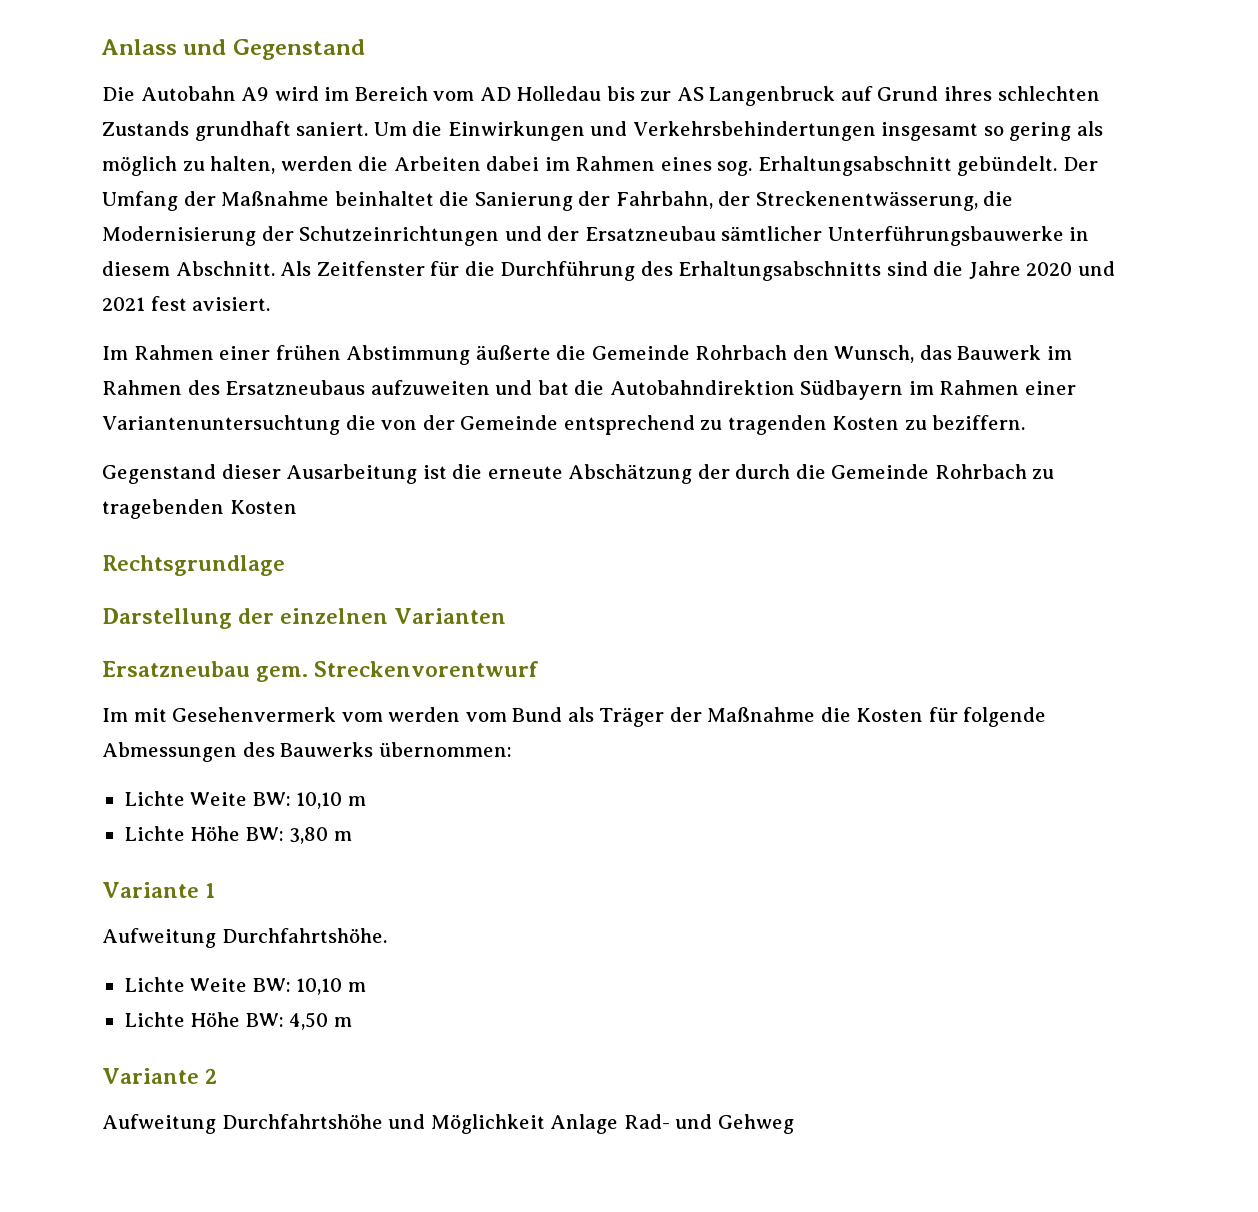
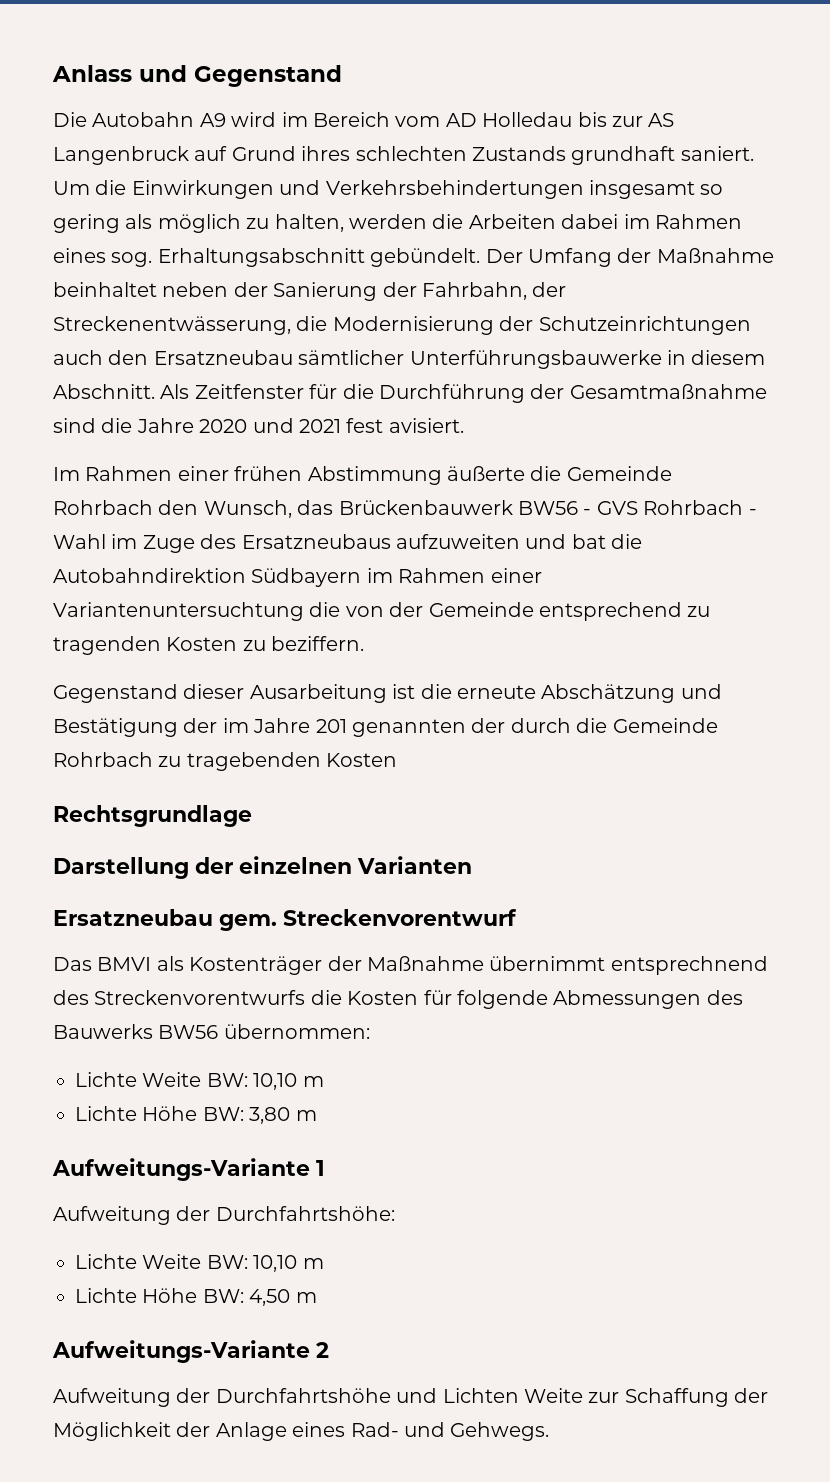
- Der Umfang der Maßnahme beinhaltet die Sanierung der Fahrbahn, der Streckenentwässerung, die Modernisierung der Schutzeinrichtungen und der Ersatzneubau sämtlicher Unterführungsbauwerke in diesem Abschnitt.
+ Der Umfang der Maßnahme beinhaltet neben der Sanierung der Fahrbahn, der Streckenentwässerung, die Modernisierung der Schutzeinrichtungen auch den Ersatzneubau sämtlicher Unterführungsbauwerke in diesem Abschnitt.
- Als Zeitfenster für die Durchführung des Erhaltungsabschnitts sind die Jahre 2020 und 2021 fest avisiert.
+ Als Zeitfenster für die Durchführung der Gesamtmaßnahme sind die Jahre 2020 und 2021 fest avisiert.
- Im Rahmen einer frühen Abstimmung äußerte die Gemeinde Rohrbach den Wunsch, das Bauwerk im Rahmen des Ersatzneubaus aufzuweiten und bat die Autobahndirektion Südbayern im Rahmen einer Variantenuntersuchtung die von der Gemeinde entsprechend zu tragenden Kosten zu beziffern.
+ Im Rahmen einer frühen Abstimmung äußerte die Gemeinde Rohrbach den Wunsch, das Brückenbauwerk BW56 - GVS Rohrbach - Wahl im Zuge des Ersatzneubaus aufzuweiten und bat die Autobahndirektion Südbayern im Rahmen einer Variantenuntersuchtung die von der Gemeinde entsprechend zu tragenden Kosten zu beziffern.
- Gegenstand dieser Ausarbeitung ist die erneute Abschätzung der durch die Gemeinde Rohrbach zu tragebenden Kosten
+ Gegenstand dieser Ausarbeitung ist die erneute Abschätzung und Bestätigung der im Jahre 201 genannten der durch die Gemeinde Rohrbach zu tragebenden Kosten
- Im mit Gesehenvermerk vom werden vom Bund als Träger der Maßnahme die Kosten für folgende Abmessungen des Bauwerks übernommen:
+ Das BMVI als Kostenträger der Maßnahme übernimmt entsprechnend des Streckenvorentwurfs die Kosten für folgende Abmessungen des Bauwerks BW56 übernommen:
- Variante 1
+ Aufweitungs-Variante 1
- Aufweitung Durchfahrtshöhe.
+ Aufweitung der Durchfahrtshöhe:
- Variante 2
+ Aufweitungs-Variante 2
- Aufweitung Durchfahrtshöhe und Möglichkeit Anlage Rad- und Gehweg
+ Aufweitung der Durchfahrtshöhe und Lichten Weite zur Schaffung der Möglichkeit der Anlage eines Rad- und Gehwegs.

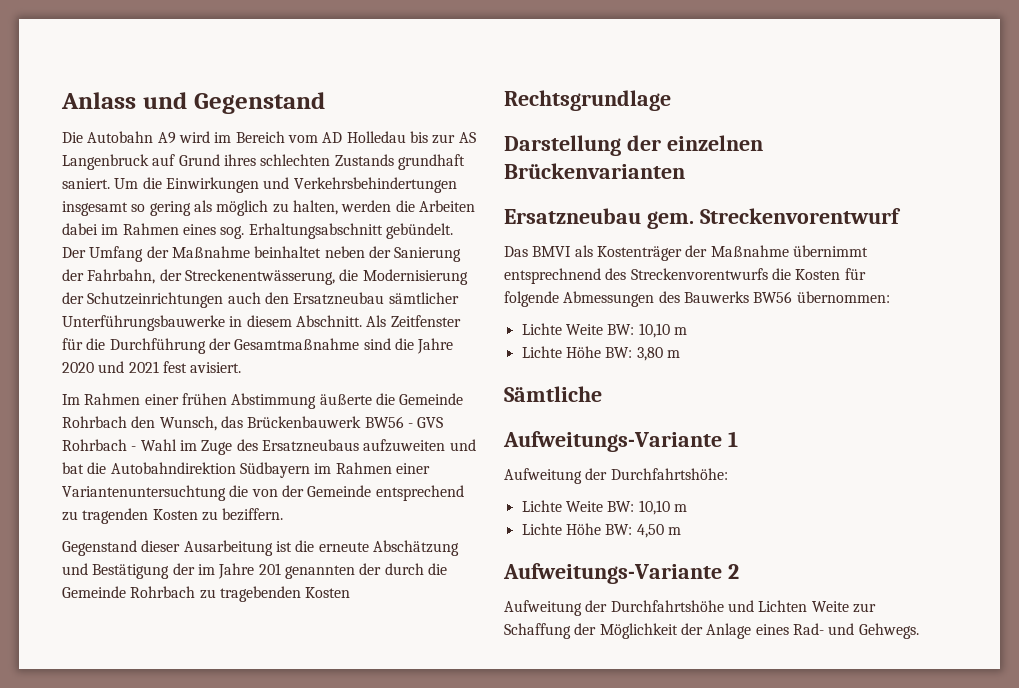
- Darstellung der einzelnen Varianten
+ Darstellung der einzelnen Brückenvarianten
+ Sämtliche

